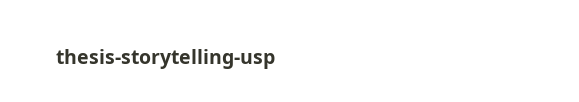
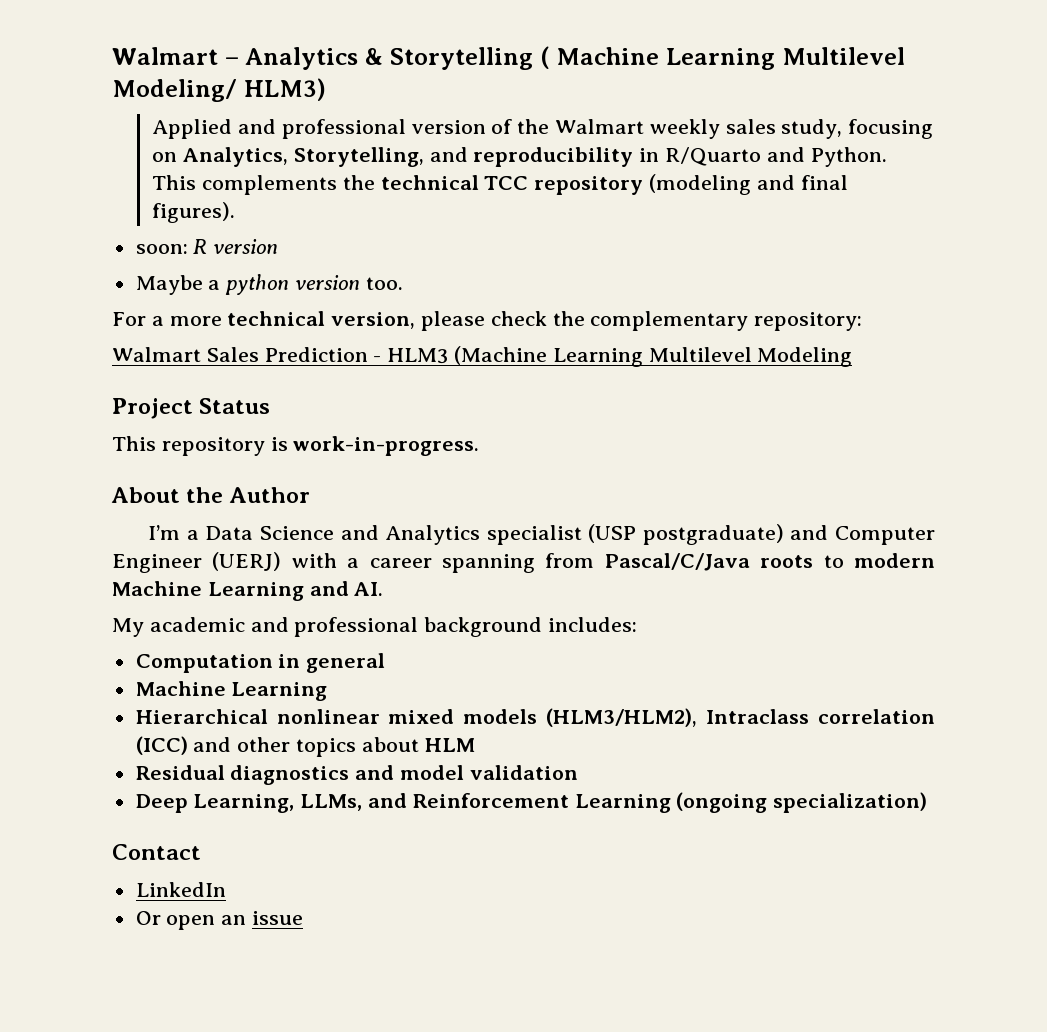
- thesis-storytelling-usp
+ Walmart – Analytics & Storytelling ( Machine Learning Multilevel Modeling/ HLM3)
+ Applied and professional version of the Walmart weekly sales study, focusing on Analytics, Storytelling, and reproducibility in R/Quarto and Python. This complements the technical TCC repository (modeling and final figures).
+ soon: R version
+ Maybe a python version too.
+ For a more technical version, please check the complementary repository:
+ Walmart Sales Prediction - HLM3 (Machine Learning Multilevel Modeling
+ Project Status
+ This repository is work-in-progress.
+ About the Author
+ I’m a Data Science and Analytics specialist (USP postgraduate) and Computer Engineer (UERJ) with a career spanning from Pascal/C/Java roots to modern Machine Learning and AI.
+ My academic and professional background includes:
+ Computation in general
+ Machine Learning
+ Hierarchical nonlinear mixed models (HLM3/HLM2), Intraclass correlation (ICC) and other topics about HLM
+ Residual diagnostics and model validation
+ Deep Learning, LLMs, and Reinforcement Learning (ongoing specialization)
+ Contact
+ LinkedIn
+ Or open an issue

